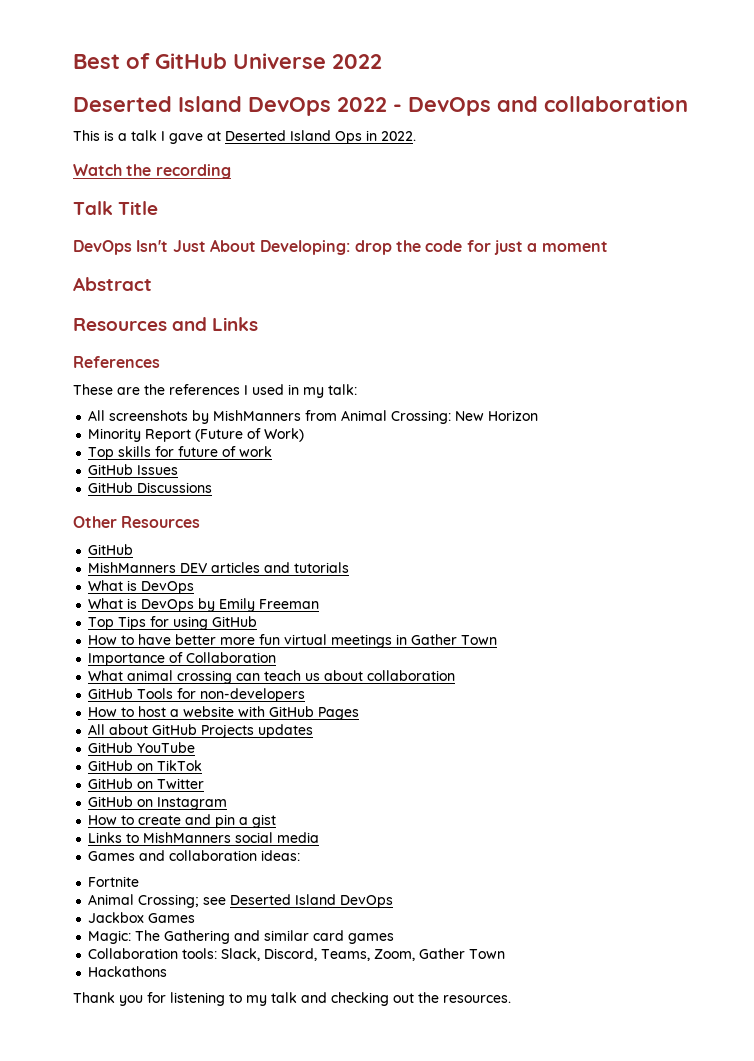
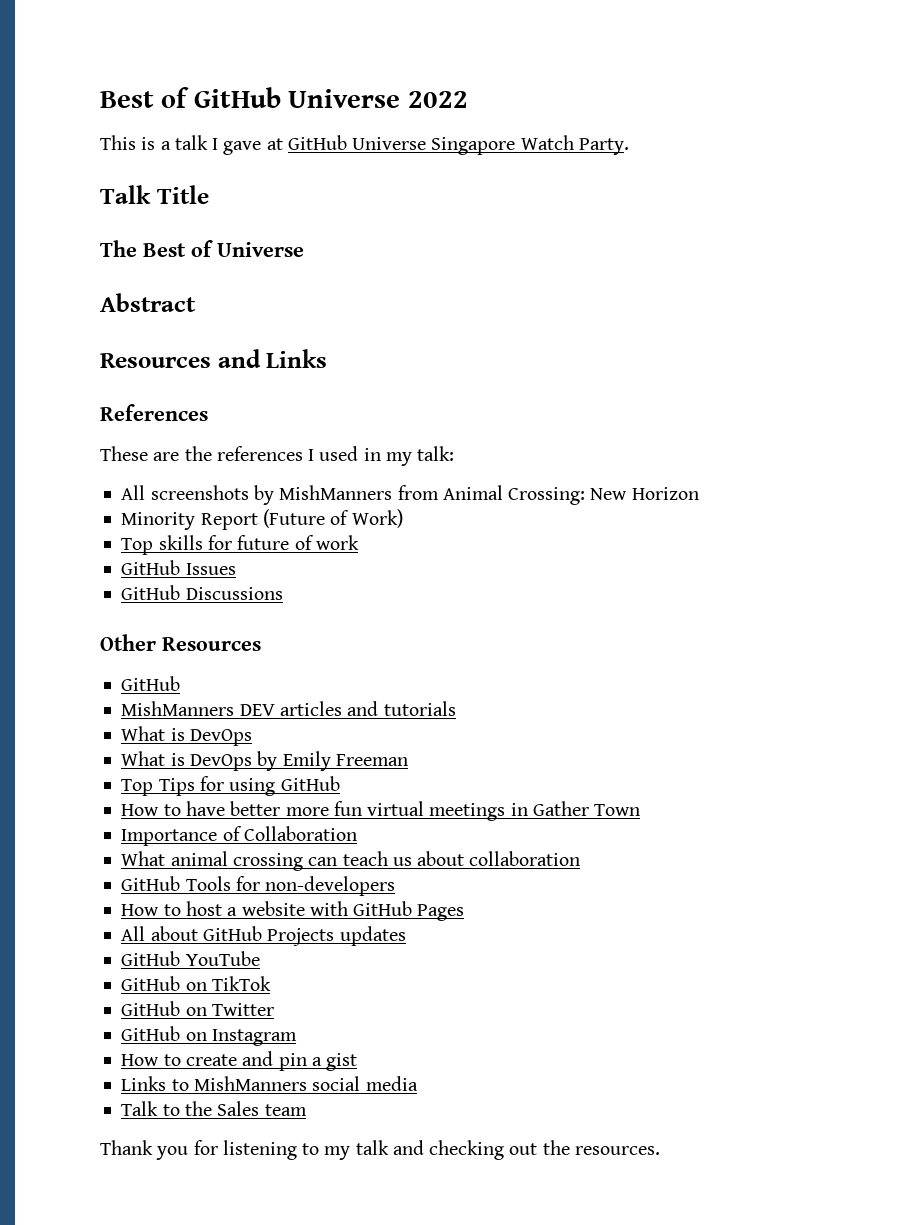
- Deserted Island DevOps 2022 - DevOps and collaboration
- This is a talk I gave at Deserted Island Ops in 2022.
- Watch the recording
+ This is a talk I gave at GitHub Universe Singapore Watch Party.
  Talk Title
- DevOps Isn't Just About Developing: drop the code for just a moment
+ The Best of Universe
- Games and collaboration ideas:
- Fortnite
- Animal Crossing; see Deserted Island DevOps
- Jackbox Games
- Magic: The Gathering and similar card games
- Collaboration tools: Slack, Discord, Teams, Zoom, Gather Town
- Hackathons
+ Talk to the Sales team

